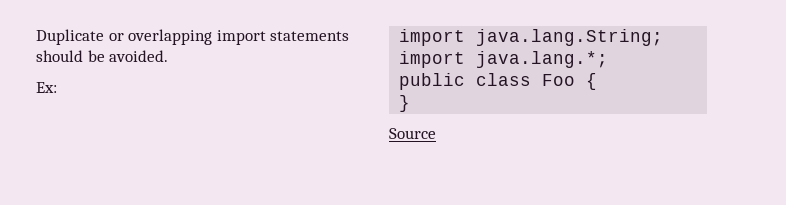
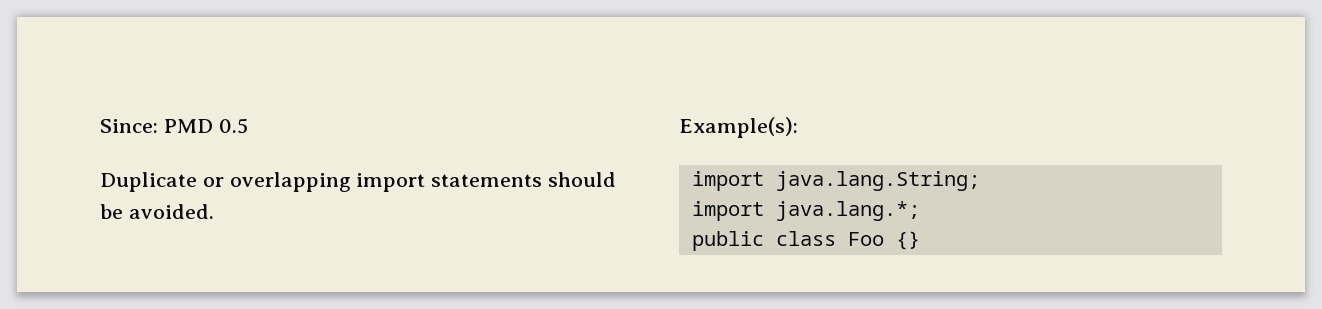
+ Since: PMD 0.5
- Ex:
+ Example(s):
- public class Foo {
- }
- Source
+ public class Foo {}

